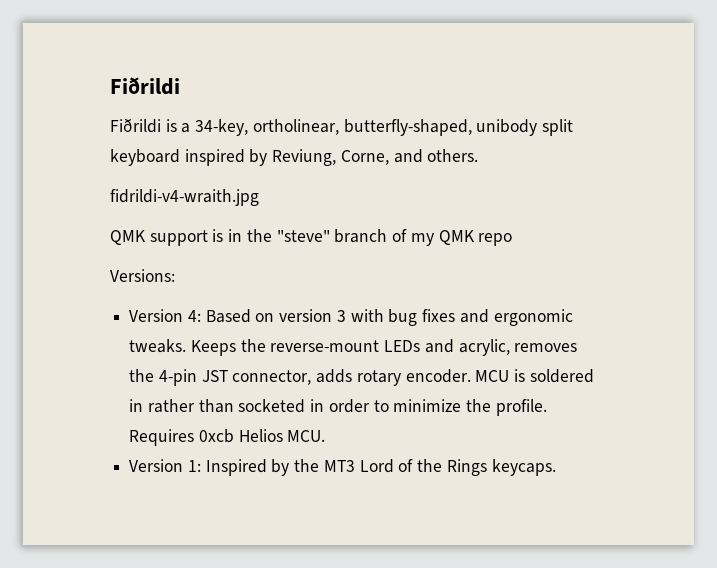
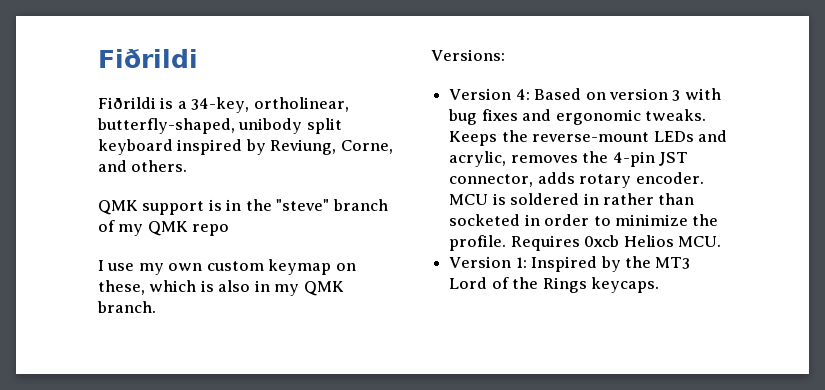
- fidrildi-v4-wraith.jpg
+ I use my own custom keymap on these, which is also in my QMK branch.

